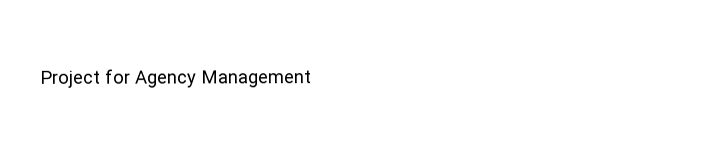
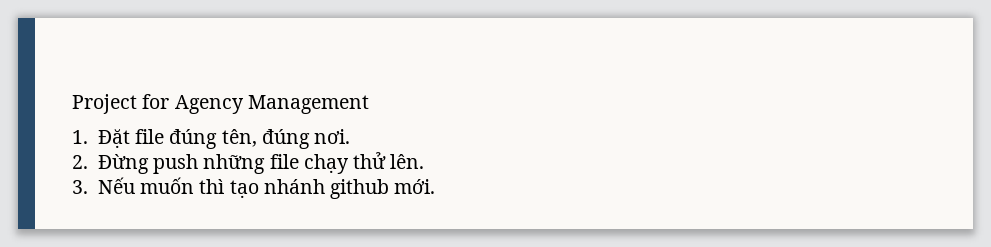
+ 1. Đặt file đúng tên, đúng nơi.
+ 2. Đừng push những file chạy thử lên.
+ 3. Nếu muốn thì tạo nhánh github mới.

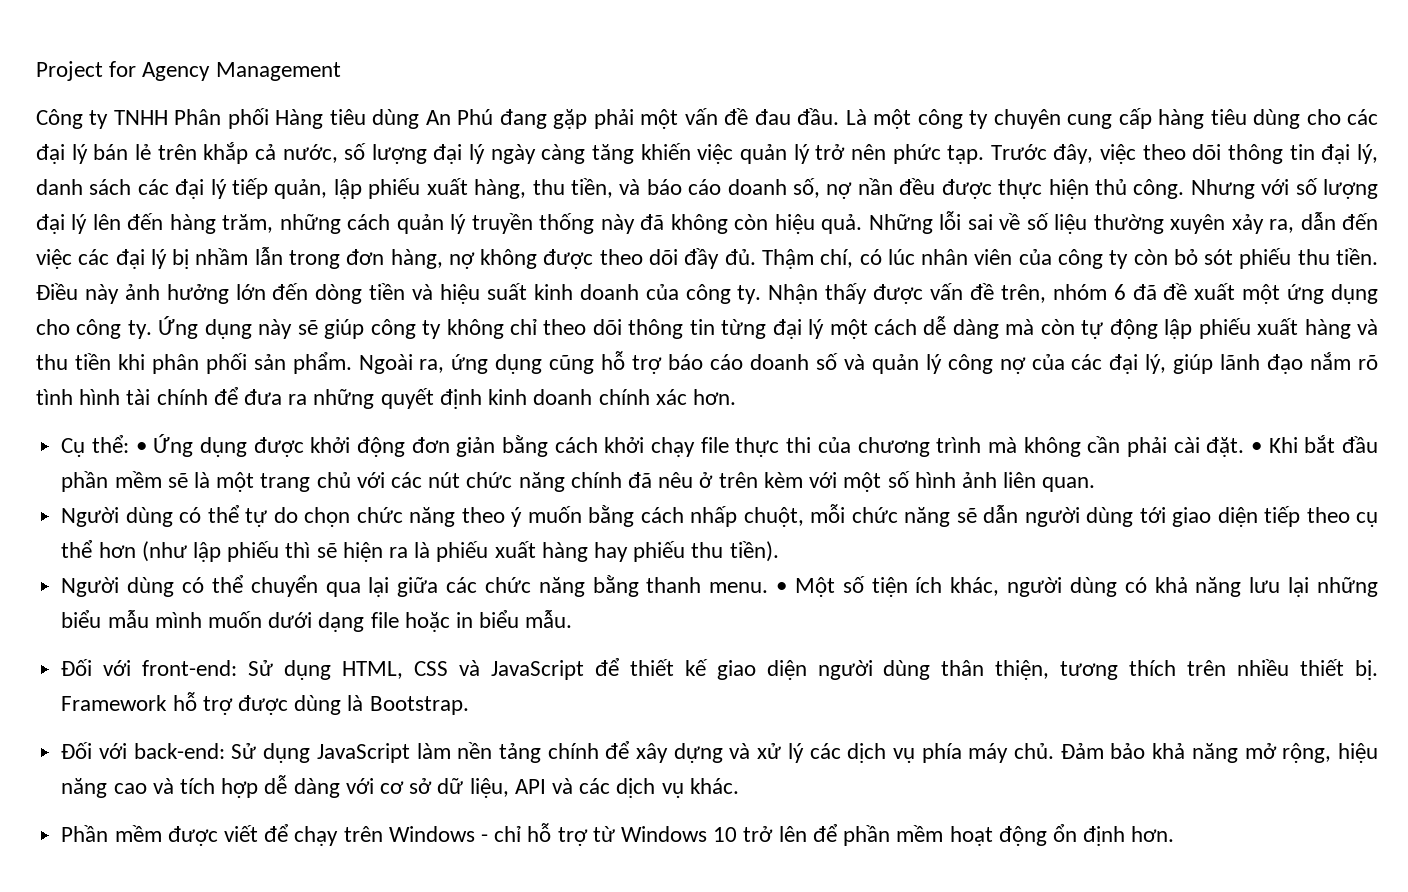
- 1. Đặt file đúng tên, đúng nơi.
- 2. Đừng push những file chạy thử lên.
- 3. Nếu muốn thì tạo nhánh github mới.
+ Công ty TNHH Phân phối Hàng tiêu dùng An Phú đang gặp phải một vấn đề đau đầu. Là một công ty chuyên cung cấp hàng tiêu dùng cho các đại lý bán lẻ trên khắp cả nước, số lượng đại lý ngày càng tăng khiến việc quản lý trở nên phức tạp. Trước đây, việc theo dõi thông tin đại lý, danh sách các đại lý tiếp quản, lập phiếu xuất hàng, thu tiền, và báo cáo doanh số, nợ nần đều được thực hiện thủ công. Nhưng với số lượng đại lý lên đến hàng trăm, những cách quản lý truyền thống này đã không còn hiệu quả. Những lỗi sai về số liệu thường xuyên xảy ra, dẫn đến việc các đại lý bị nhầm lẫn trong đơn hàng, nợ không được theo dõi đầy đủ. Thậm chí, có lúc nhân viên của công ty còn bỏ sót phiếu thu tiền. Điều này ảnh hưởng lớn đến dòng tiền và hiệu suất kinh doanh của công ty. Nhận thấy được vấn đề trên, nhóm 6 đã đề xuất một ứng dụng cho công ty. Ứng dụng này sẽ giúp công ty không chỉ theo dõi thông tin từng đại lý một cách dễ dàng mà còn tự động lập phiếu xuất hàng và thu tiền khi phân phối sản phẩm. Ngoài ra, ứng dụng cũng hỗ trợ báo cáo doanh số và quản lý công nợ của các đại lý, giúp lãnh đạo nắm rõ tình hình tài chính để đưa ra những quyết định kinh doanh chính xác hơn.
+ Cụ thể: • Ứng dụng được khởi động đơn giản bằng cách khởi chạy file thực thi của chương trình mà không cần phải cài đặt. • Khi bắt đầu phần mềm sẽ là một trang chủ với các nút chức năng chính đã nêu ở trên kèm với một số hình ảnh liên quan.
+ Người dùng có thể tự do chọn chức năng theo ý muốn bằng cách nhấp chuột, mỗi chức năng sẽ dẫn người dùng tới giao diện tiếp theo cụ thể hơn (như lập phiếu thì sẽ hiện ra là phiếu xuất hàng hay phiếu thu tiền).
+ Người dùng có thể chuyển qua lại giữa các chức năng bằng thanh menu. • Một số tiện ích khác, người dùng có khả năng lưu lại những biểu mẫu mình muốn dưới dạng file hoặc in biểu mẫu.
+ Đối với front-end: Sử dụng HTML, CSS và JavaScript để thiết kế giao diện người dùng thân thiện, tương thích trên nhiều thiết bị. Framework hỗ trợ được dùng là Bootstrap.
+ Đối với back-end: Sử dụng JavaScript làm nền tảng chính để xây dựng và xử lý các dịch vụ phía máy chủ. Đảm bảo khả năng mở rộng, hiệu năng cao và tích hợp dễ dàng với cơ sở dữ liệu, API và các dịch vụ khác.
+ Phần mềm được viết để chạy trên Windows - chỉ hỗ trợ từ Windows 10 trở lên để phần mềm hoạt động ổn định hơn.

